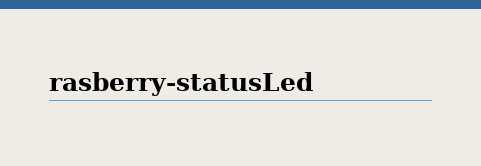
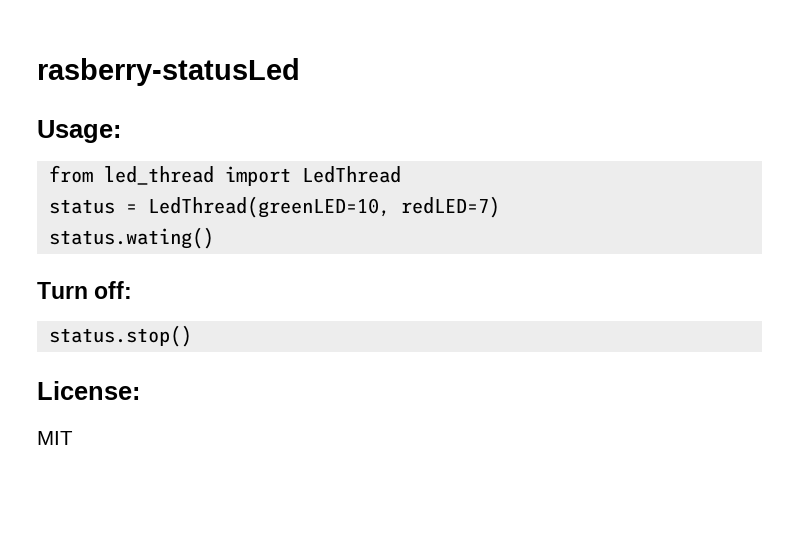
+ Usage:
+ from led_thread import LedThread
+ status = LedThread(greenLED=10, redLED=7)
+ status.wating()
+ Turn off:
+ status.stop()
+ License:
+ MIT

